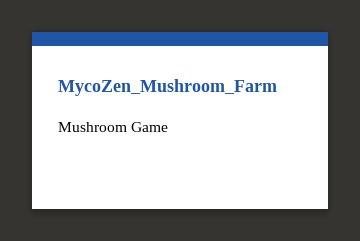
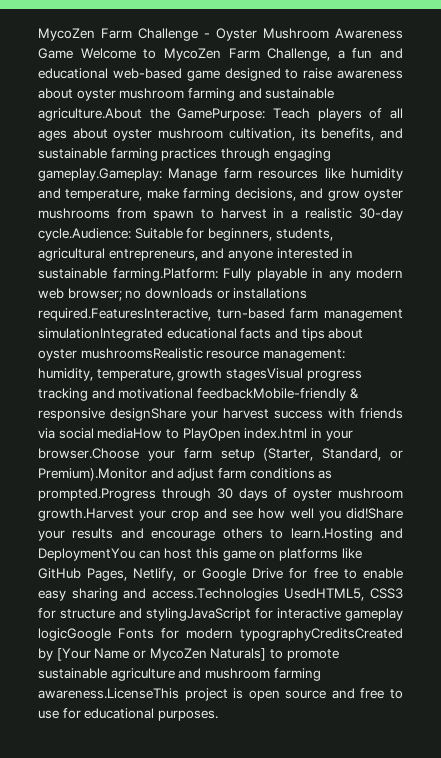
- MycoZen_Mushroom_Farm
- Mushroom Game
+ MycoZen Farm Challenge - Oyster Mushroom Awareness Game Welcome to MycoZen Farm Challenge, a fun and educational web-based game designed to raise awareness about oyster mushroom farming and sustainable agriculture.About the GamePurpose: Teach players of all ages about oyster mushroom cultivation, its benefits, and sustainable farming practices through engaging gameplay.Gameplay: Manage farm resources like humidity and temperature, make farming decisions, and grow oyster mushrooms from spawn to harvest in a realistic 30-day cycle.Audience: Suitable for beginners, students, agricultural entrepreneurs, and anyone interested in sustainable farming.Platform: Fully playable in any modern web browser; no downloads or installations required.FeaturesInteractive, turn-based farm management simulationIntegrated educational facts and tips about oyster mushroomsRealistic resource management: humidity, temperature, growth stagesVisual progress tracking and motivational feedbackMobile-friendly & responsive designShare your harvest success with friends via social mediaHow to PlayOpen index.html in your browser.Choose your farm setup (Starter, Standard, or Premium).Monitor and adjust farm conditions as prompted.Progress through 30 days of oyster mushroom growth.Harvest your crop and see how well you did!Share your results and encourage others to learn.Hosting and DeploymentYou can host this game on platforms like GitHub Pages, Netlify, or Google Drive for free to enable easy sharing and access.Technologies UsedHTML5, CSS3 for structure and stylingJavaScript for interactive gameplay logicGoogle Fonts for modern typographyCreditsCreated by [Your Name or MycoZen Naturals] to promote sustainable agriculture and mushroom farming awareness.LicenseThis project is open source and free to use for educational purposes.

